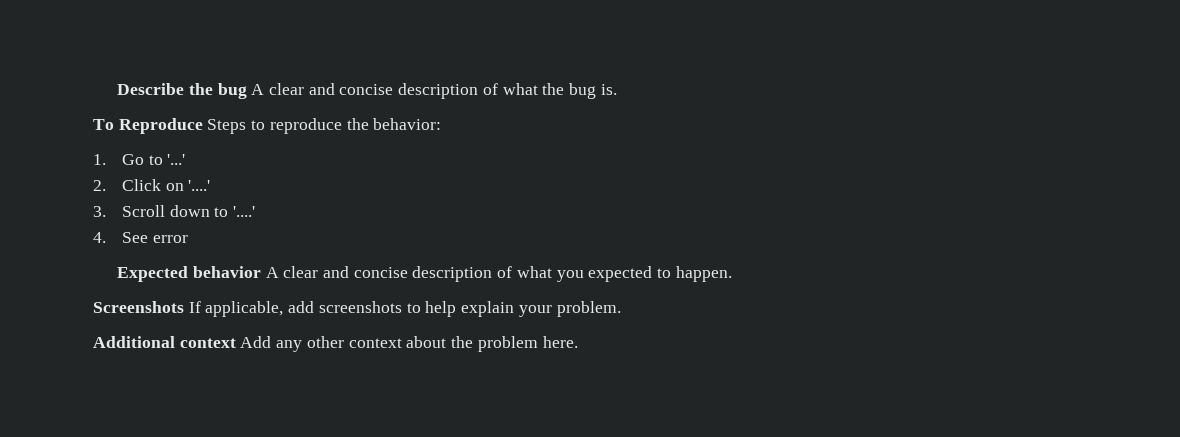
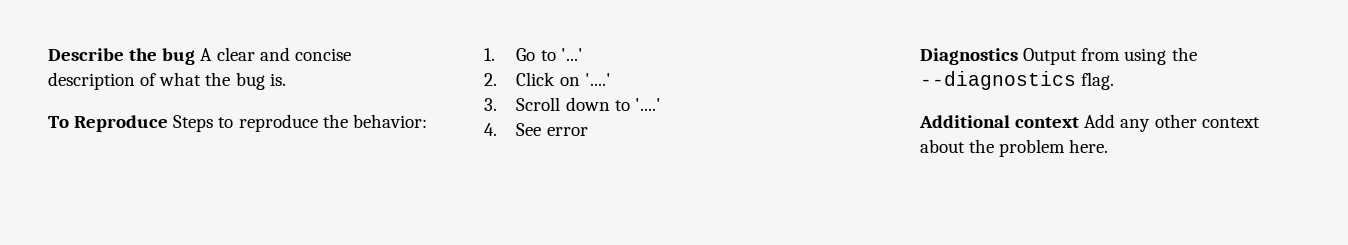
- Expected behavior A clear and concise description of what you expected to happen.
- Screenshots If applicable, add screenshots to help explain your problem.
+ Diagnostics Output from using the --diagnostics flag.

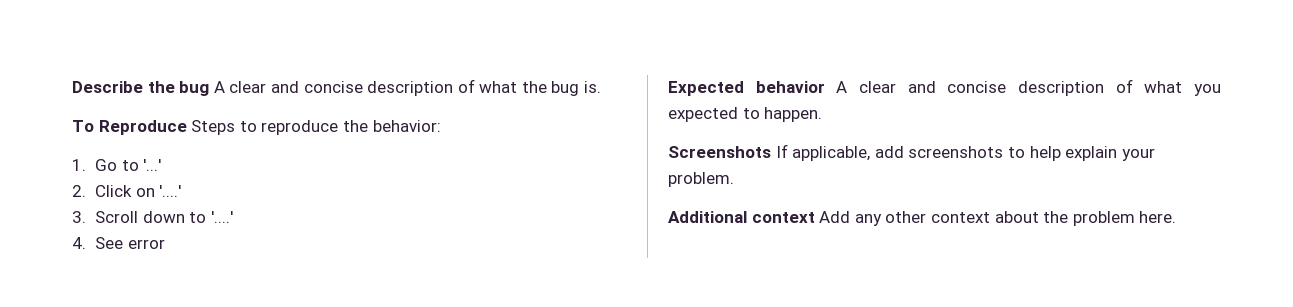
- Diagnostics Output from using the --diagnostics flag.
+ Expected behavior A clear and concise description of what you expected to happen.
+ Screenshots If applicable, add screenshots to help explain your problem.

